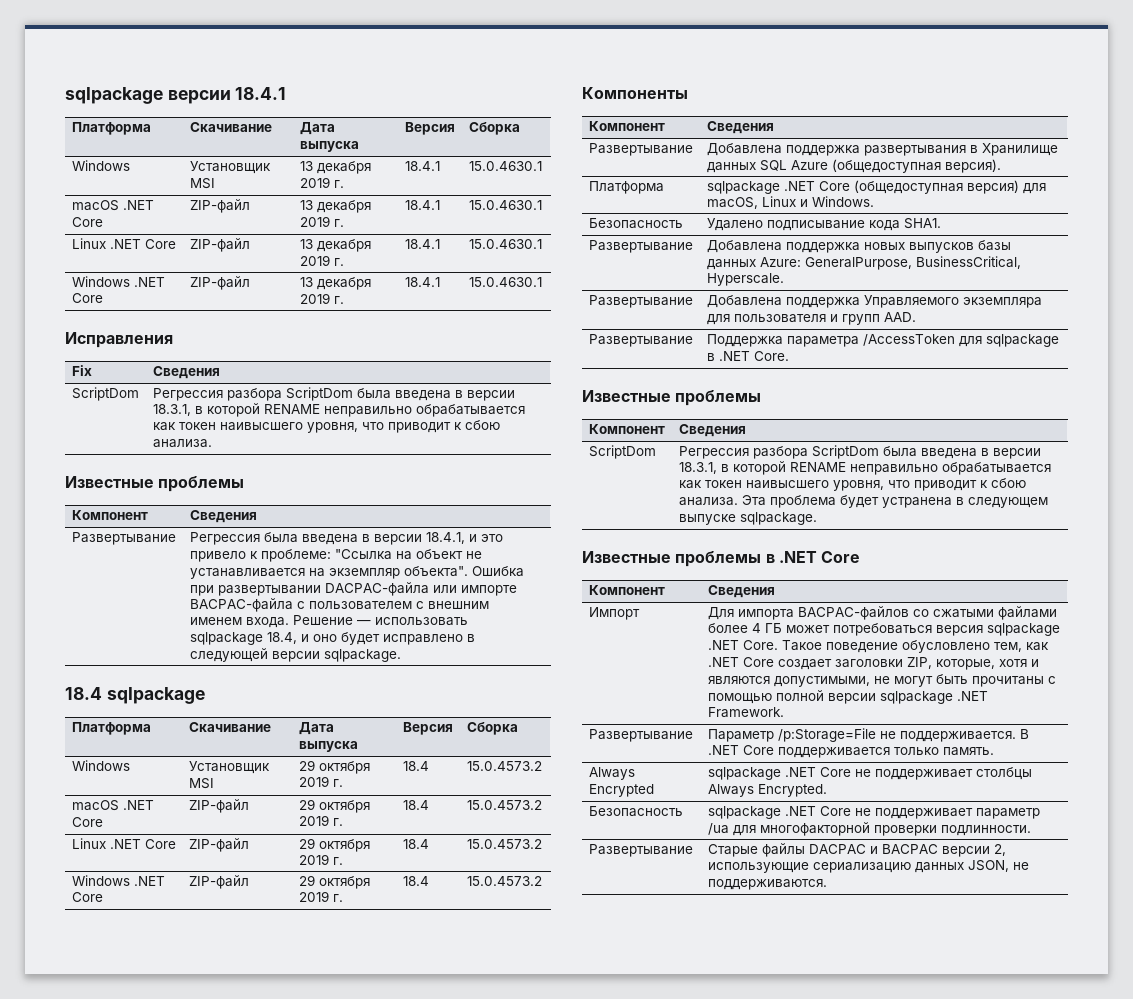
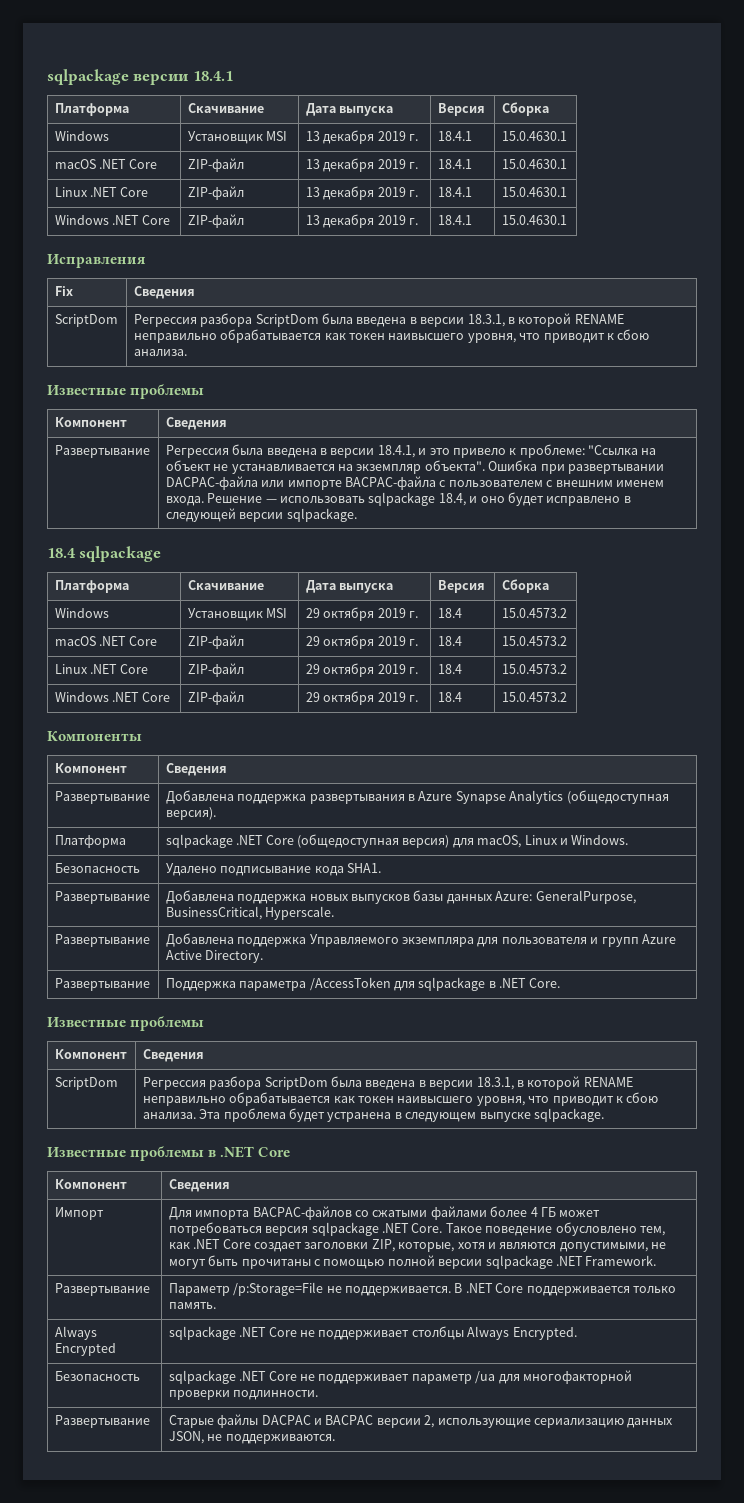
- Развертывание | Добавлена поддержка развертывания в Хранилище данных SQL Azure (общедоступная версия).
+ Развертывание | Добавлена поддержка развертывания в Azure Synapse Analytics (общедоступная версия).
- Развертывание | Добавлена поддержка Управляемого экземпляра для пользователя и групп AAD.
+ Развертывание | Добавлена поддержка Управляемого экземпляра для пользователя и групп Azure Active Directory.

